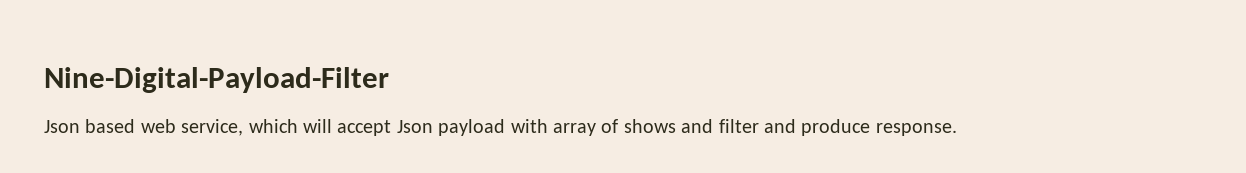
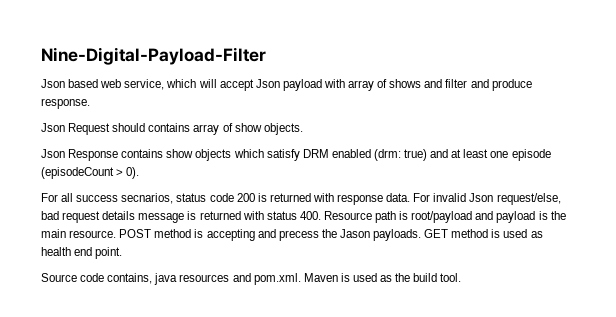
+ Json Request should contains array of show objects.
+ Json Response contains show objects which satisfy DRM enabled (drm: true) and at least one episode (episodeCount > 0).
+ For all success secnarios, status code 200 is returned with response data. For invalid Json request/else, bad request details message is returned with status 400. Resource path is root/payload and payload is the main resource. POST method is accepting and precess the Jason payloads. GET method is used as health end point.
+ Source code contains, java resources and pom.xml. Maven is used as the build tool.

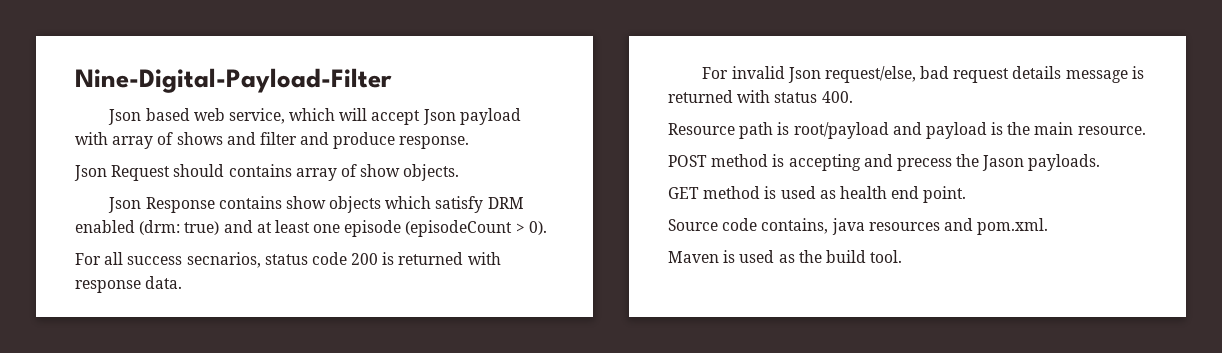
- For all success secnarios, status code 200 is returned with response data. For invalid Json request/else, bad request details message is returned with status 400. Resource path is root/payload and payload is the main resource. POST method is accepting and precess the Jason payloads. GET method is used as health end point.
+ For all success secnarios, status code 200 is returned with response data.
+ For invalid Json request/else, bad request details message is returned with status 400.
+ Resource path is root/payload and payload is the main resource.
+ POST method is accepting and precess the Jason payloads.
+ GET method is used as health end point.
- Source code contains, java resources and pom.xml. Maven is used as the build tool.
+ Source code contains, java resources and pom.xml.
+ Maven is used as the build tool.

